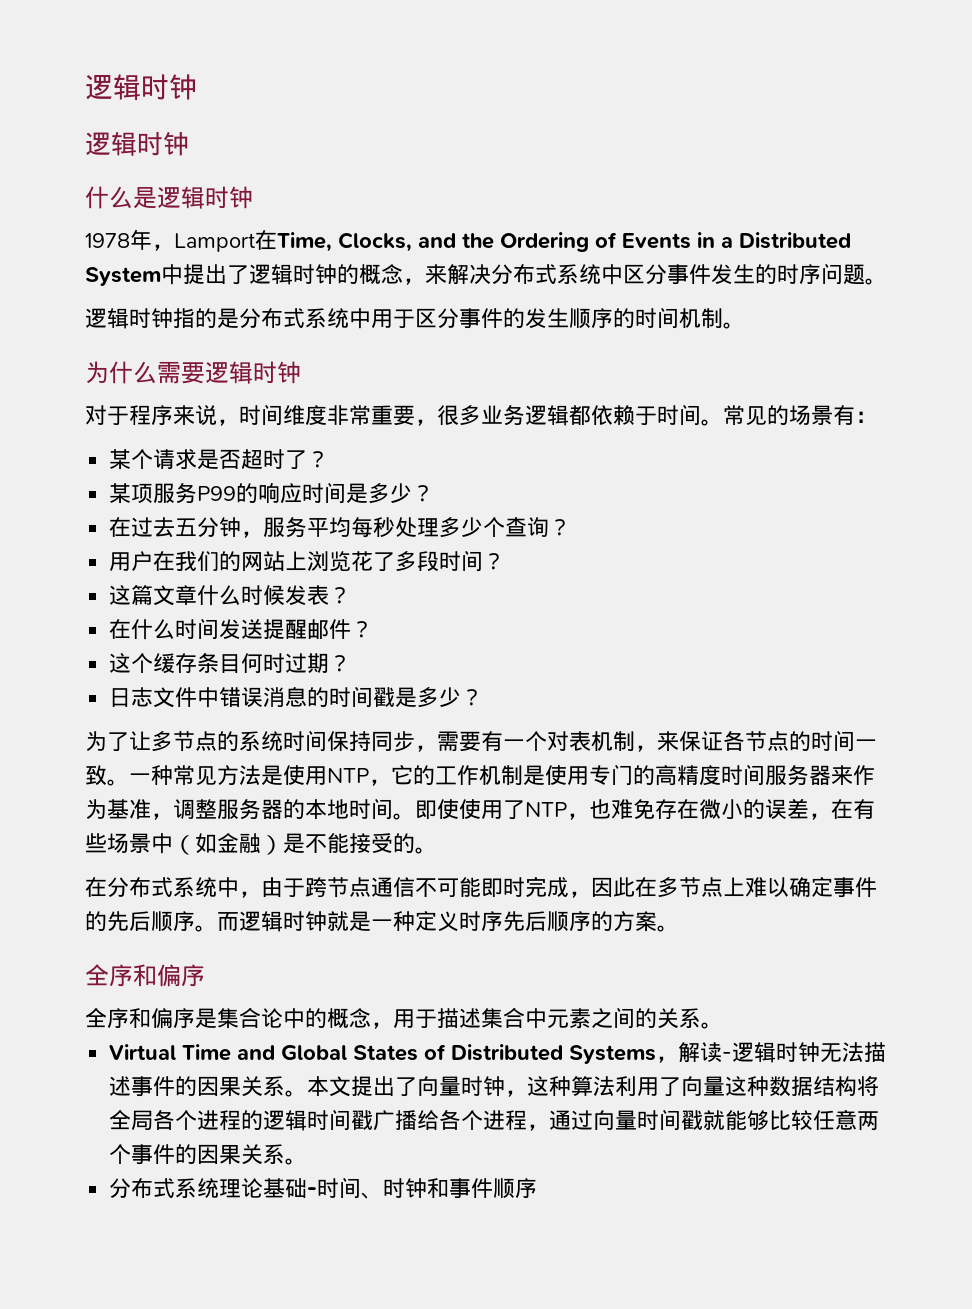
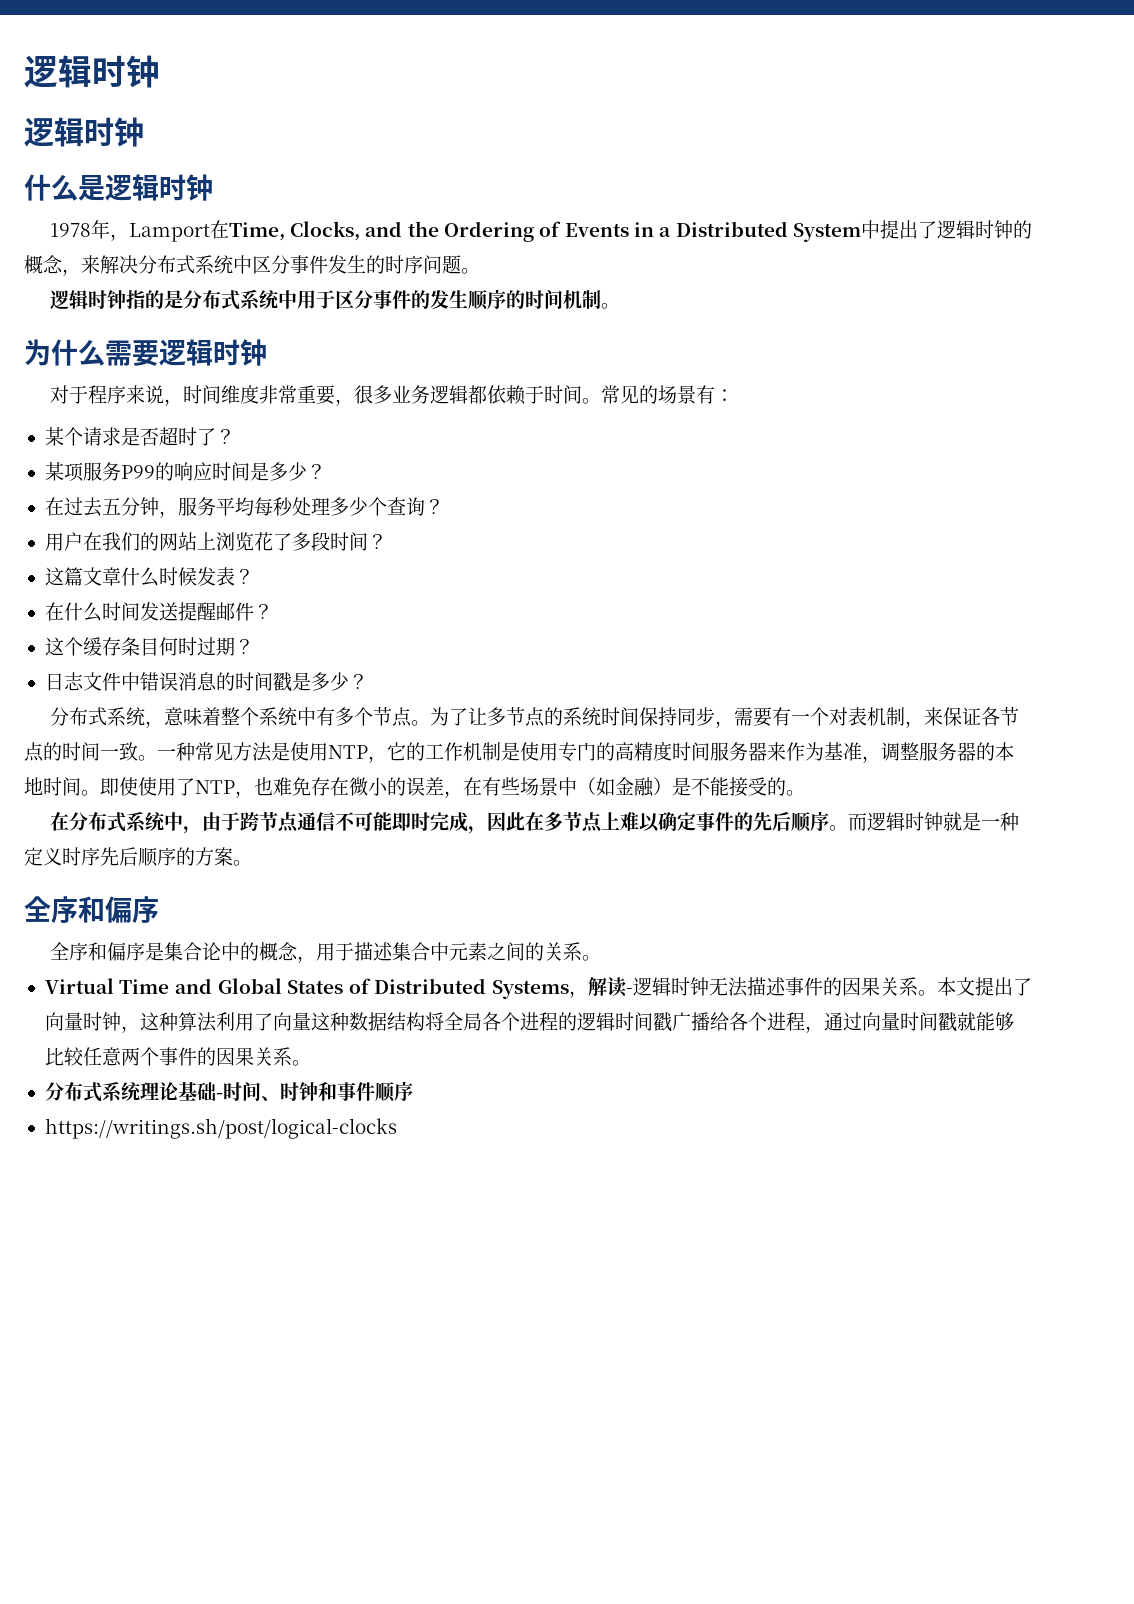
+ 分布式系统，意味着整个系统中有多个节点。
+ https://writings.sh/post/logical-clocks

